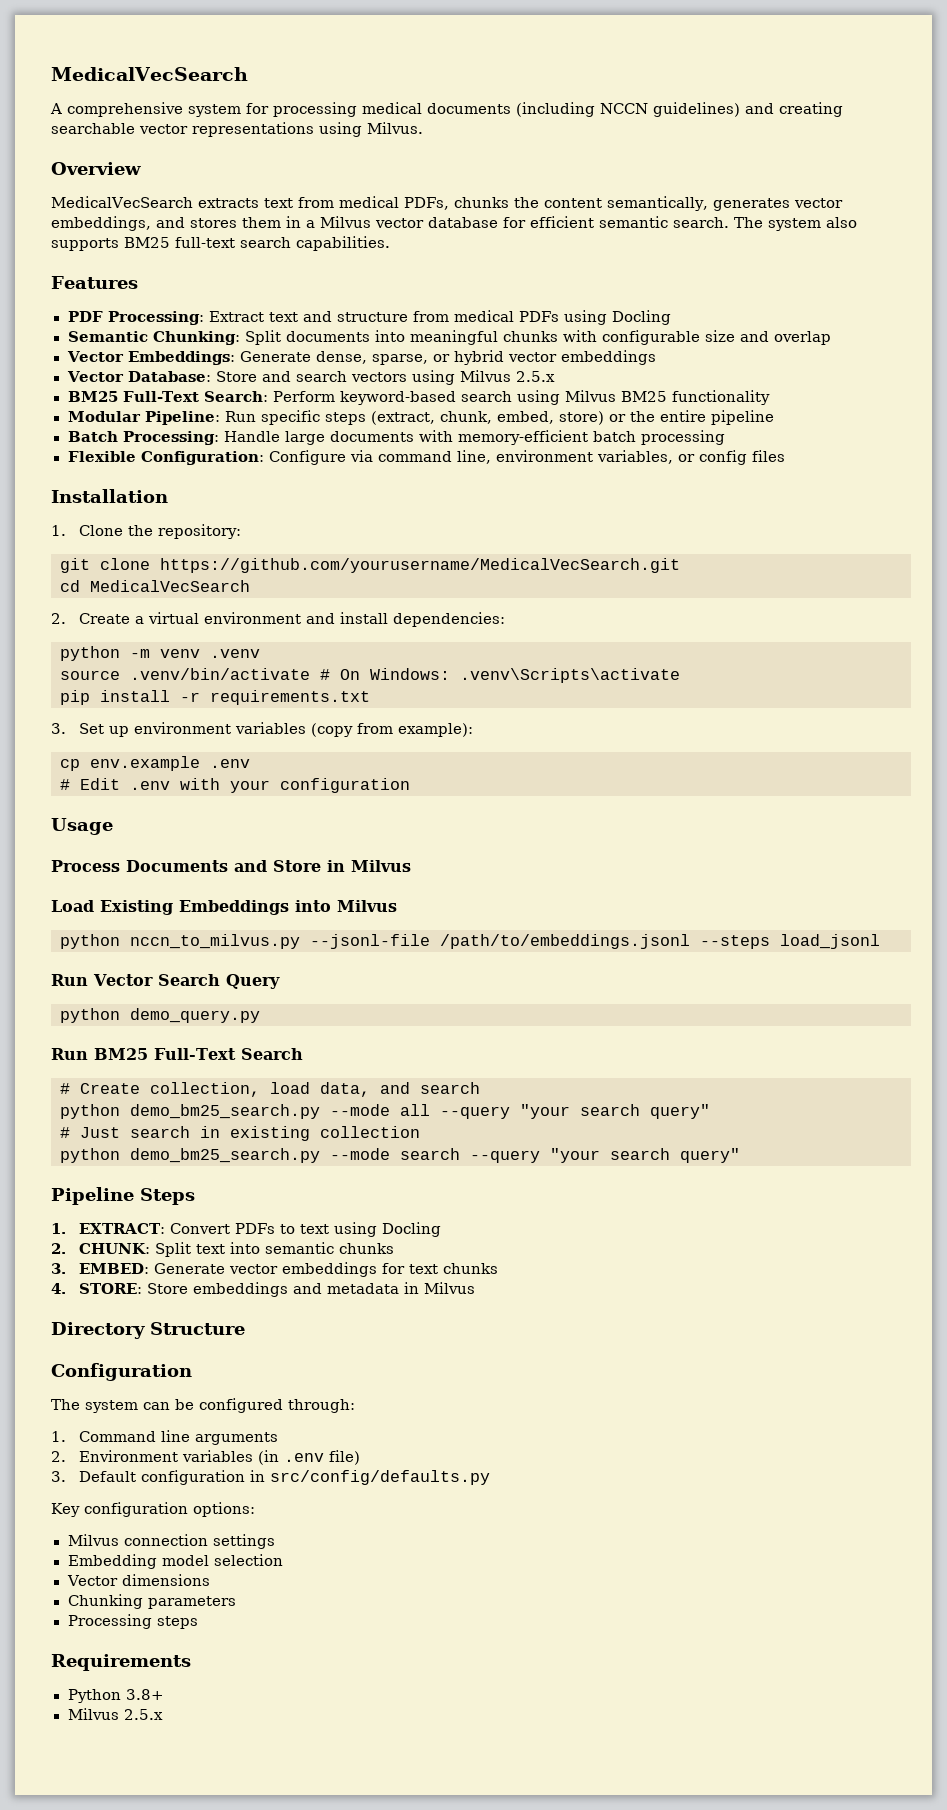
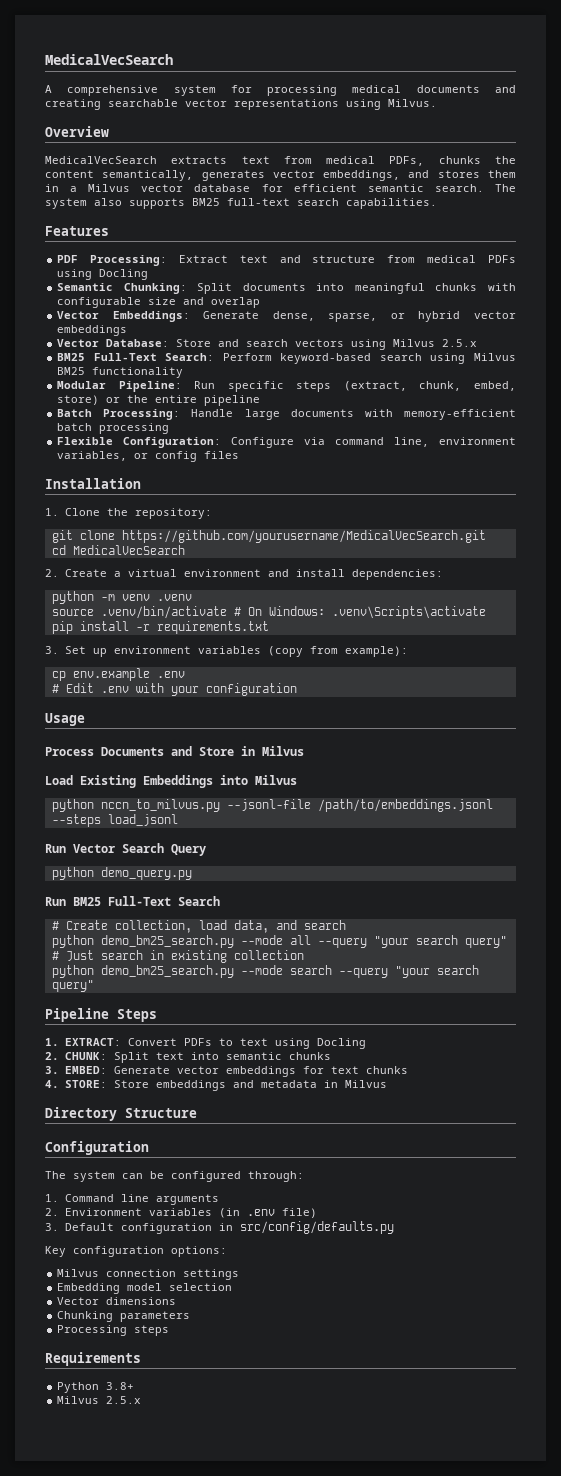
- A comprehensive system for processing medical documents (including NCCN guidelines) and creating searchable vector representations using Milvus.
+ A comprehensive system for processing medical documents and creating searchable vector representations using Milvus.

